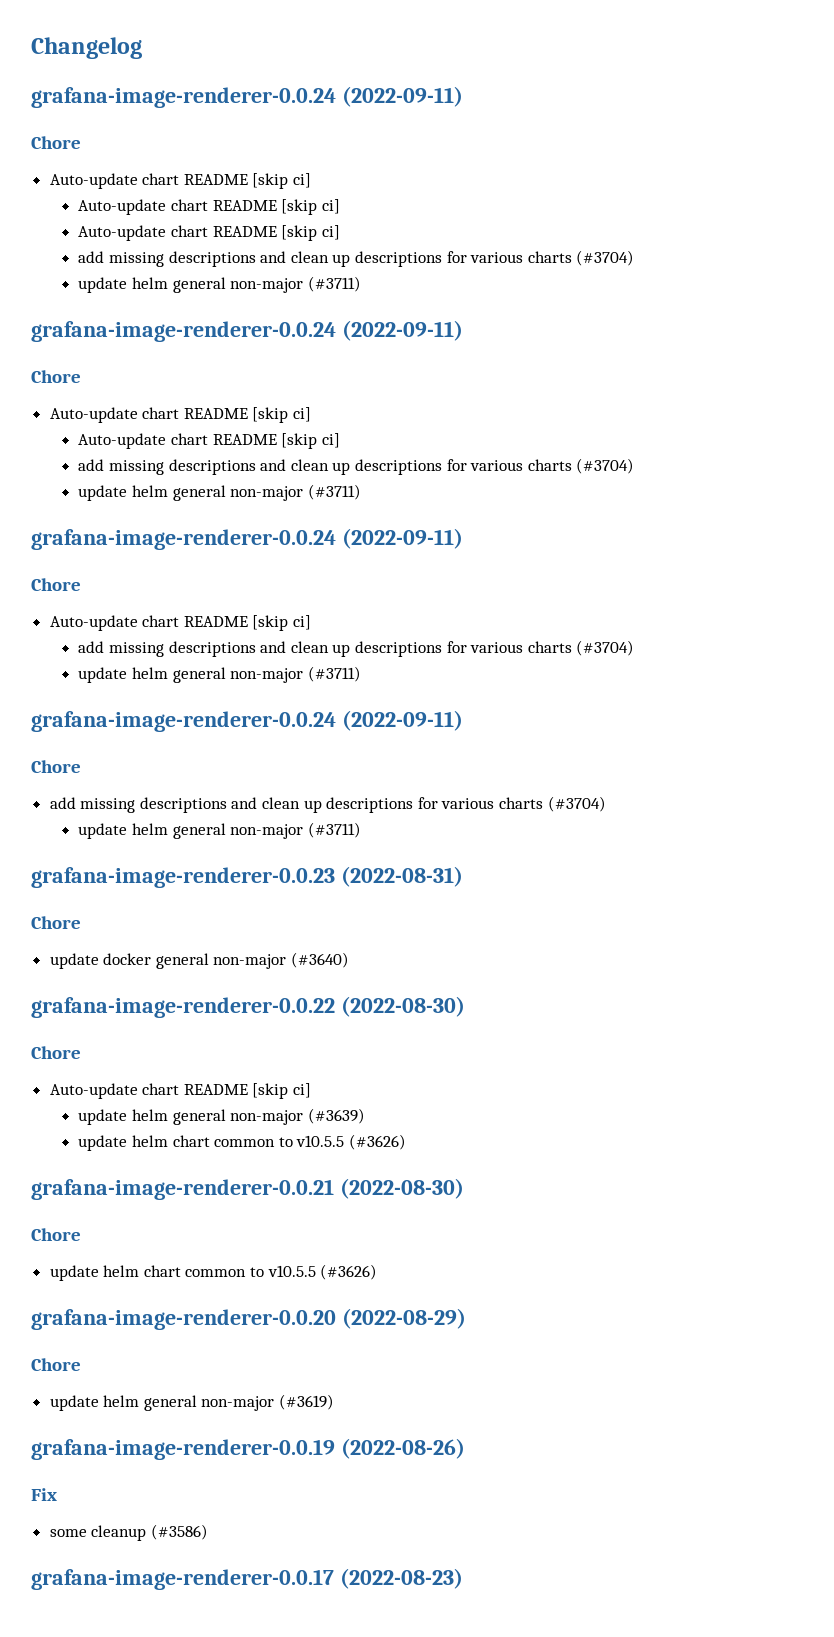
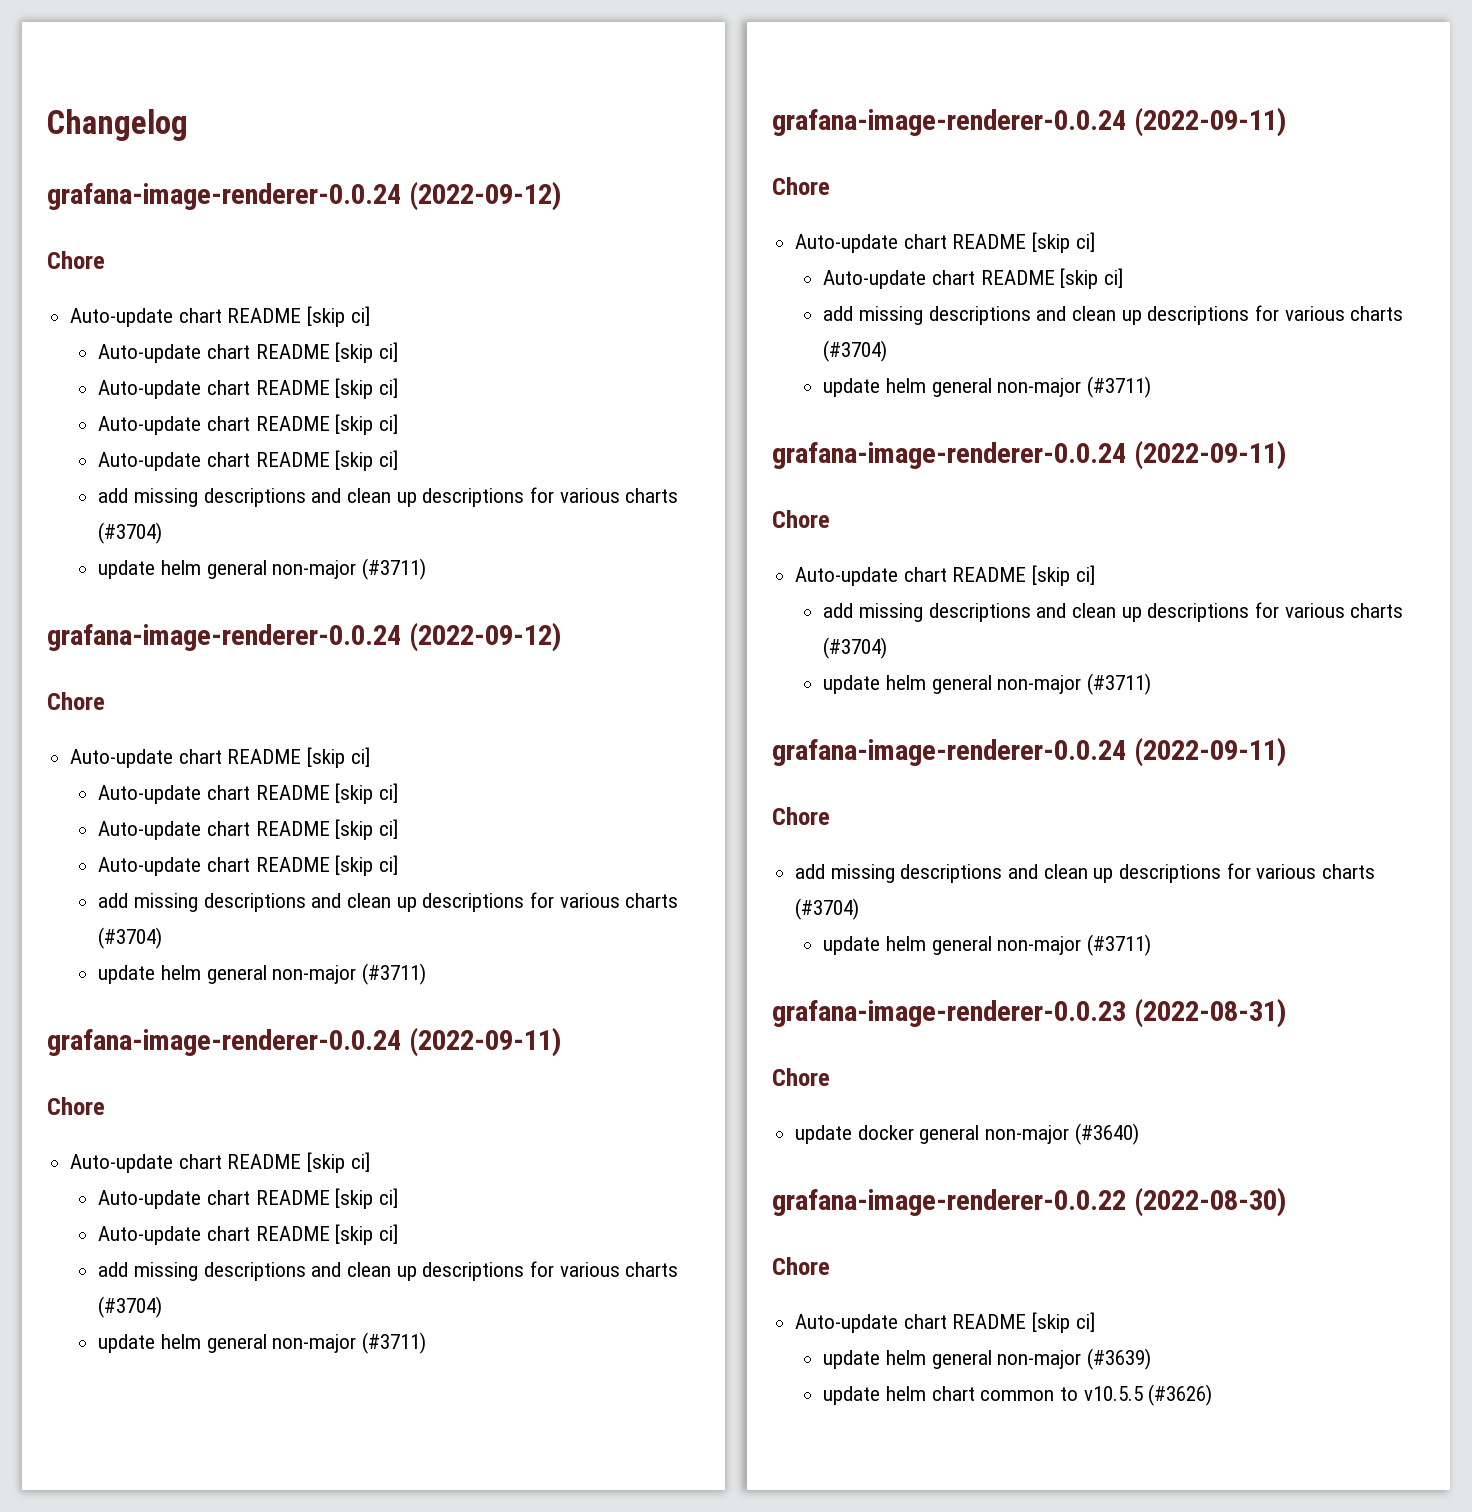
  Changelog
+ grafana-image-renderer-0.0.24 (2022-09-12)
+ Chore
+ Auto-update chart README [skip ci]
+ Auto-update chart README [skip ci]
+ Auto-update chart README [skip ci]
+ Auto-update chart README [skip ci]
+ Auto-update chart README [skip ci]
+ add missing descriptions and clean up descriptions for various charts (#3704)
+ update helm general non-major (#3711)
+ grafana-image-renderer-0.0.24 (2022-09-12)
+ Chore
+ Auto-update chart README [skip ci]
+ Auto-update chart README [skip ci]
+ Auto-update chart README [skip ci]
+ Auto-update chart README [skip ci]
+ add missing descriptions and clean up descriptions for various charts (#3704)
+ update helm general non-major (#3711)
- grafana-image-renderer-0.0.21 (2022-08-30)
- Chore
- update helm chart common to v10.5.5 (#3626)
- grafana-image-renderer-0.0.20 (2022-08-29)
- Chore
- update helm general non-major (#3619)
- grafana-image-renderer-0.0.19 (2022-08-26)
- Fix
- some cleanup (#3586)
- grafana-image-renderer-0.0.17 (2022-08-23)

